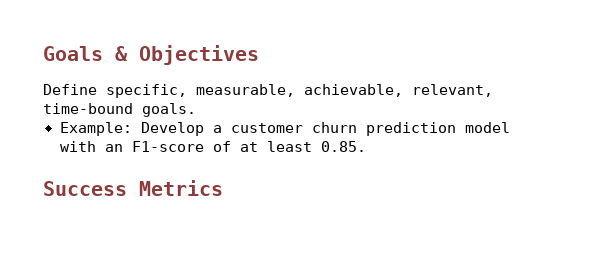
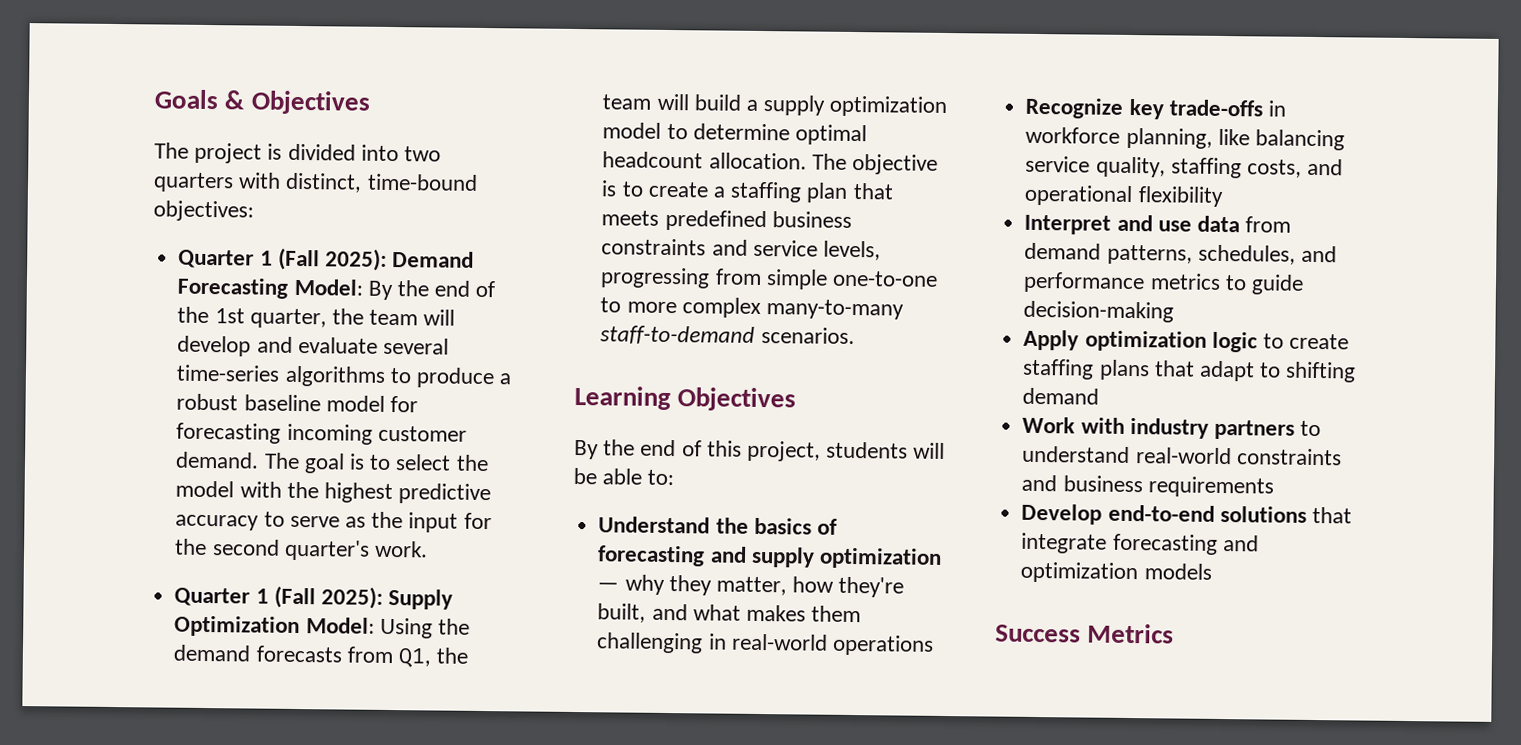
- Define specific, measurable, achievable, relevant, time-bound goals.
- Example: Develop a customer churn prediction model with an F1-score of at least 0.85.
+ The project is divided into two quarters with distinct, time-bound objectives:
+ Quarter 1 (Fall 2025): Demand Forecasting Model: By the end of the 1st quarter, the team will develop and evaluate several time-series algorithms to produce a robust baseline model for forecasting incoming customer demand. The goal is to select the model with the highest predictive accuracy to serve as the input for the second quarter's work.
+ Quarter 1 (Fall 2025): Supply Optimization Model: Using the demand forecasts from Q1, the team will build a supply optimization model to determine optimal headcount allocation. The objective is to create a staffing plan that meets predefined business constraints and service levels, progressing from simple one-to-one to more complex many-to-many staff-to-demand scenarios.
+ Learning Objectives
+ By the end of this project, students will be able to:
+ Understand the basics of forecasting and supply optimization — why they matter, how they're built, and what makes them challenging in real-world operations
+ Recognize key trade-offs in workforce planning, like balancing service quality, staffing costs, and operational flexibility
+ Interpret and use data from demand patterns, schedules, and performance metrics to guide decision-making
+ Apply optimization logic to create staffing plans that adapt to shifting demand
+ Work with industry partners to understand real-world constraints and business requirements
+ Develop end-to-end solutions that integrate forecasting and optimization models

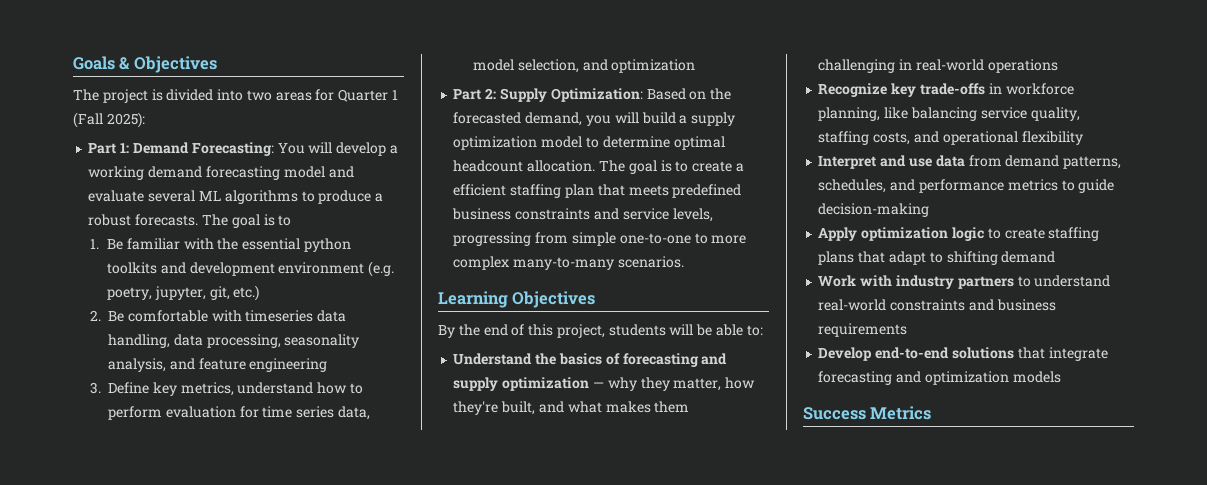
- The project is divided into two quarters with distinct, time-bound objectives:
- Quarter 1 (Fall 2025): Demand Forecasting Model: By the end of the 1st quarter, the team will develop and evaluate several time-series algorithms to produce a robust baseline model for forecasting incoming customer demand. The goal is to select the model with the highest predictive accuracy to serve as the input for the second quarter's work.
- Quarter 1 (Fall 2025): Supply Optimization Model: Using the demand forecasts from Q1, the team will build a supply optimization model to determine optimal headcount allocation.
+ The project is divided into two areas for Quarter 1 (Fall 2025):
+ Part 1: Demand Forecasting: You will develop a working demand forecasting model and evaluate several ML algorithms to produce a robust forecasts. The goal is to
+ 1. Be familiar with the essential python toolkits and development environment (e.g. poetry, jupyter, git, etc.)
+ 2. Be comfortable with timeseries data handling, data processing, seasonality analysis, and feature engineering
+ 3. Define key metrics, understand how to perform evaluation for time series data, model selection, and optimization
+ Part 2: Supply Optimization: Based on the forecasted demand, you will build a supply optimization model to determine optimal headcount allocation.
- The objective is to create a staffing plan that meets predefined business constraints and service levels, progressing from simple one-to-one to more complex many-to-many staff-to-demand scenarios.
+ The goal is to create a efficient staffing plan that meets predefined business constraints and service levels, progressing from simple one-to-one to more complex many-to-many scenarios.

